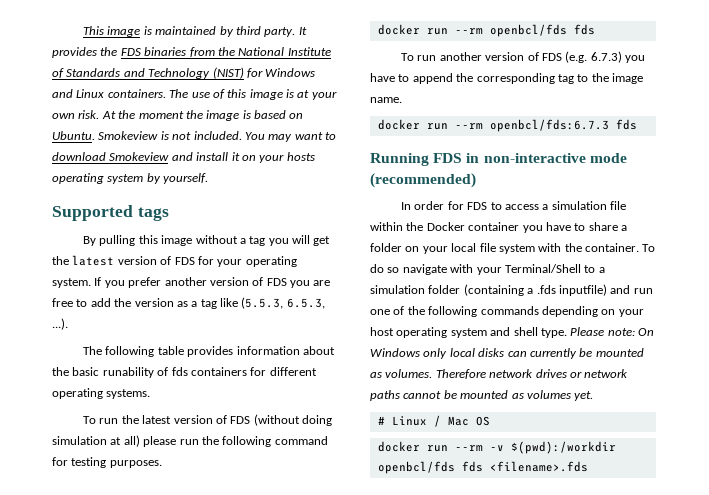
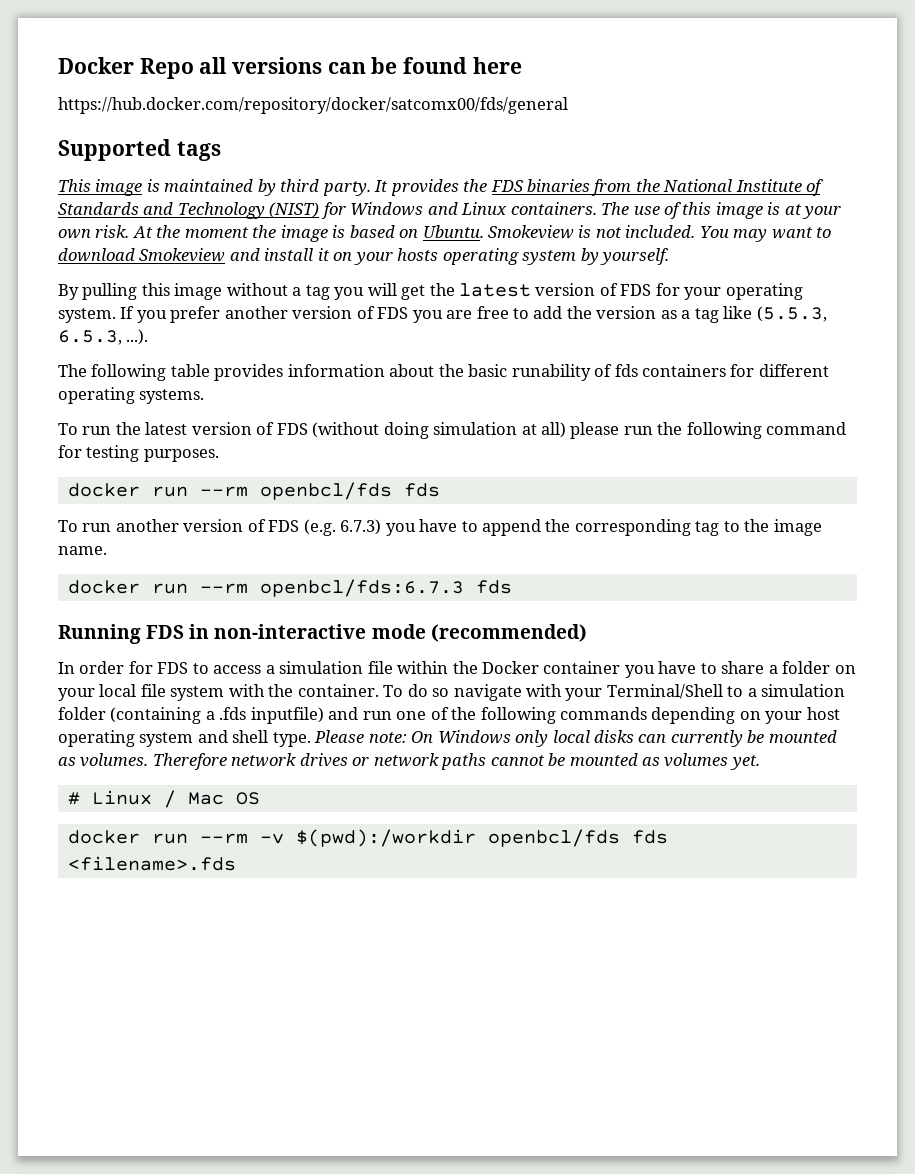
+ Docker Repo all versions can be found here
+ https://hub.docker.com/repository/docker/satcomx00/fds/general
+ Supported tags
- Supported tags

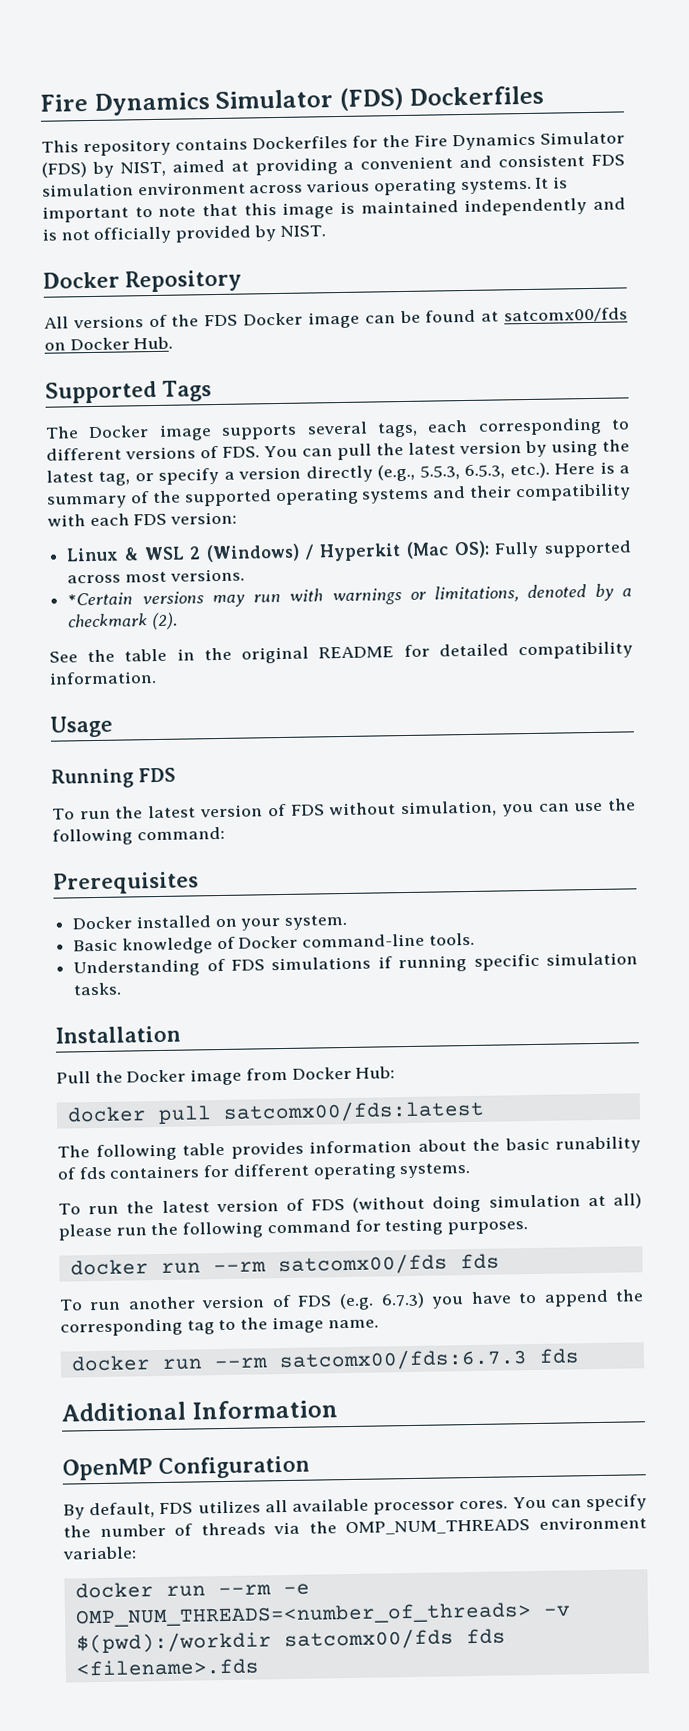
- Docker Repo all versions can be found here
- https://hub.docker.com/repository/docker/satcomx00/fds/general
- Supported tags
- This image is maintained by third party. It provides the FDS binaries from the National Institute of Standards and Technology (NIST) for Windows and Linux containers. The use of this image is at your own risk. At the moment the image is based on Ubuntu. Smokeview is not included. You may want to download Smokeview and install it on your hosts operating system by yourself.
- By pulling this image without a tag you will get the latest version of FDS for your operating system. If you prefer another version of FDS you are free to add the version as a tag like (5.5.3, 6.5.3, ...).
+ Fire Dynamics Simulator (FDS) Dockerfiles
+ This repository contains Dockerfiles for the Fire Dynamics Simulator (FDS) by NIST, aimed at providing a convenient and consistent FDS simulation environment across various operating systems. It is important to note that this image is maintained independently and is not officially provided by NIST.
+ Docker Repository
+ All versions of the FDS Docker image can be found at satcomx00/fds on Docker Hub.
+ Supported Tags
+ The Docker image supports several tags, each corresponding to different versions of FDS. You can pull the latest version by using the latest tag, or specify a version directly (e.g., 5.5.3, 6.5.3, etc.). Here is a summary of the supported operating systems and their compatibility with each FDS version:
+ Linux & WSL 2 (Windows) / Hyperkit (Mac OS): Fully supported across most versions.
+ *Certain versions may run with warnings or limitations, denoted by a checkmark (2).
+ See the table in the original README for detailed compatibility information.
+ Usage
+ Running FDS
+ To run the latest version of FDS without simulation, you can use the following command:
+ Prerequisites
+ Docker installed on your system.
+ Basic knowledge of Docker command-line tools.
+ Understanding of FDS simulations if running specific simulation tasks.
+ Installation
+ Pull the Docker image from Docker Hub:
+ docker pull satcomx00/fds:latest
- docker run --rm openbcl/fds fds
+ docker run --rm satcomx00/fds fds
- docker run --rm openbcl/fds:6.7.3 fds
- Running FDS in non-interactive mode (recommended)
- In order for FDS to access a simulation file within the Docker container you have to share a folder on your local file system with the container. To do so navigate with your Terminal/Shell to a simulation folder (containing a .fds inputfile) and run one of the following commands depending on your host operating system and shell type. Please note: On Windows only local disks can currently be mounted as volumes. Therefore network drives or network paths cannot be mounted as volumes yet.
- # Linux / Mac OS
- docker run --rm -v $(pwd):/workdir openbcl/fds fds <filename>.fds
+ docker run --rm satcomx00/fds:6.7.3 fds
+ Additional Information
+ OpenMP Configuration
+ By default, FDS utilizes all available processor cores. You can specify the number of threads via the OMP_NUM_THREADS environment variable:
+ docker run --rm -e OMP_NUM_THREADS=<number_of_threads> -v $(pwd):/workdir satcomx00/fds fds <filename>.fds

